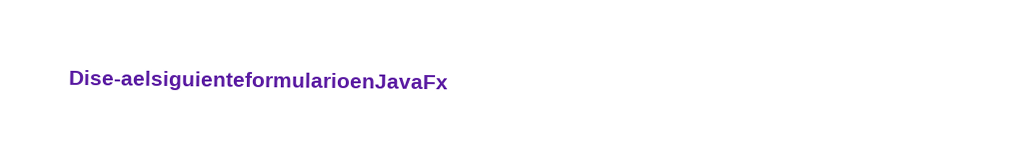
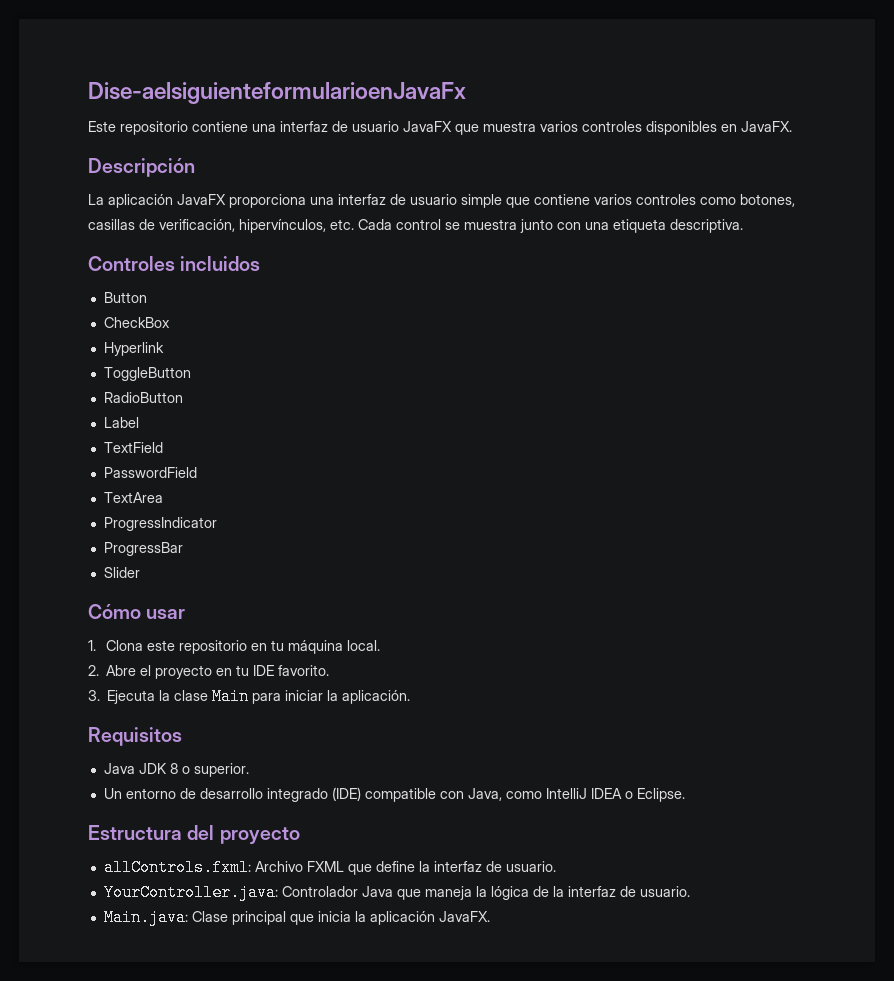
+ Este repositorio contiene una interfaz de usuario JavaFX que muestra varios controles disponibles en JavaFX.
+ Descripción
+ La aplicación JavaFX proporciona una interfaz de usuario simple que contiene varios controles como botones, casillas de verificación, hipervínculos, etc. Cada control se muestra junto con una etiqueta descriptiva.
+ Controles incluidos
+ Button
+ CheckBox
+ Hyperlink
+ ToggleButton
+ RadioButton
+ Label
+ TextField
+ PasswordField
+ TextArea
+ ProgressIndicator
+ ProgressBar
+ Slider
+ Cómo usar
+ 1. Clona este repositorio en tu máquina local.
+ 2. Abre el proyecto en tu IDE favorito.
+ 3. Ejecuta la clase Main para iniciar la aplicación.
+ Requisitos
+ Java JDK 8 o superior.
+ Un entorno de desarrollo integrado (IDE) compatible con Java, como IntelliJ IDEA o Eclipse.
+ Estructura del proyecto
+ allControls.fxml: Archivo FXML que define la interfaz de usuario.
+ YourController.java: Controlador Java que maneja la lógica de la interfaz de usuario.
+ Main.java: Clase principal que inicia la aplicación JavaFX.

